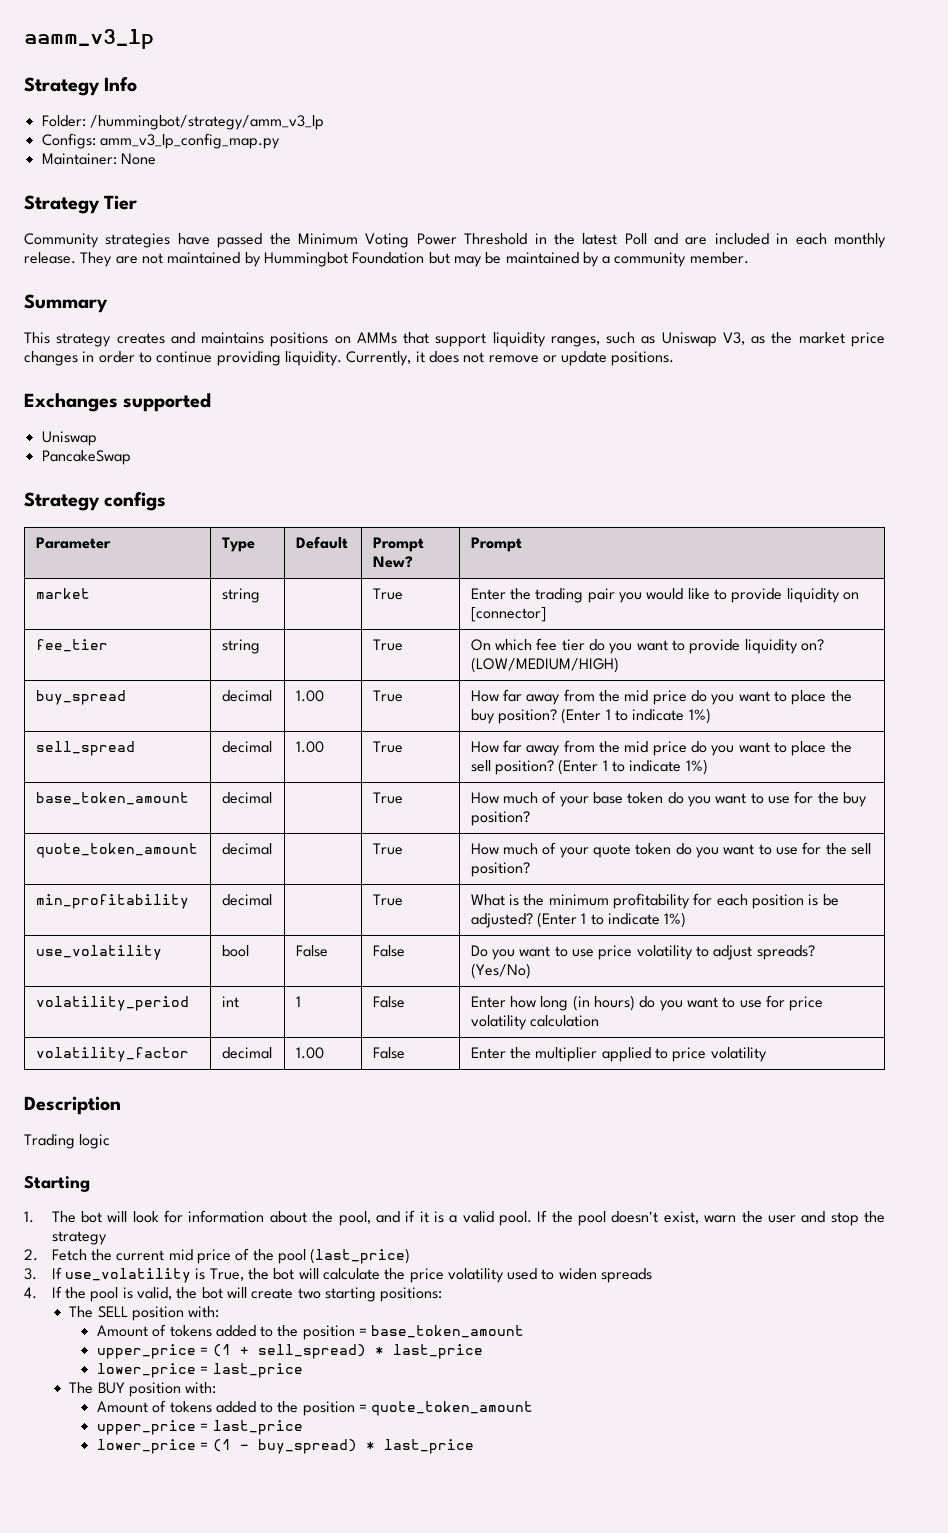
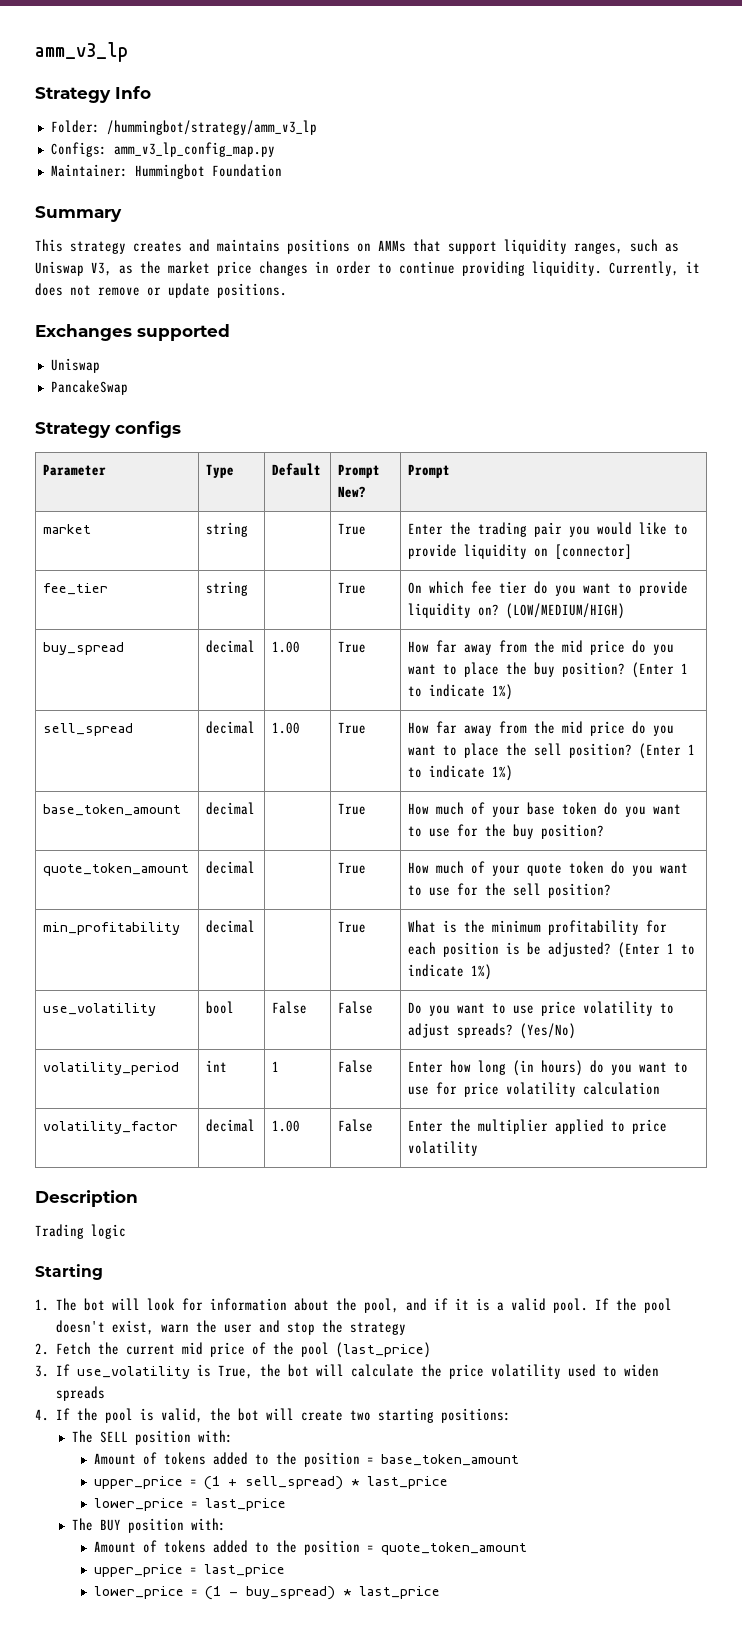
- aamm_v3_lp
+ amm_v3_lp
- Maintainer: None
- Strategy Tier
- Community strategies have passed the Minimum Voting Power Threshold in the latest Poll and are included in each monthly release. They are not maintained by Hummingbot Foundation but may be maintained by a community member.
+ Maintainer: Hummingbot Foundation

